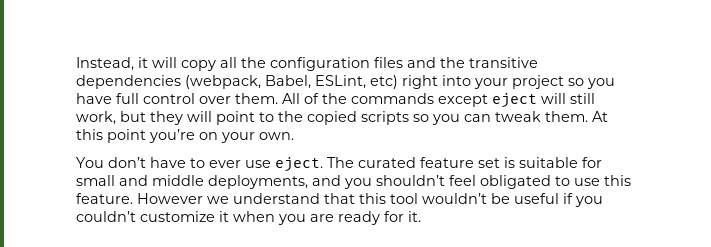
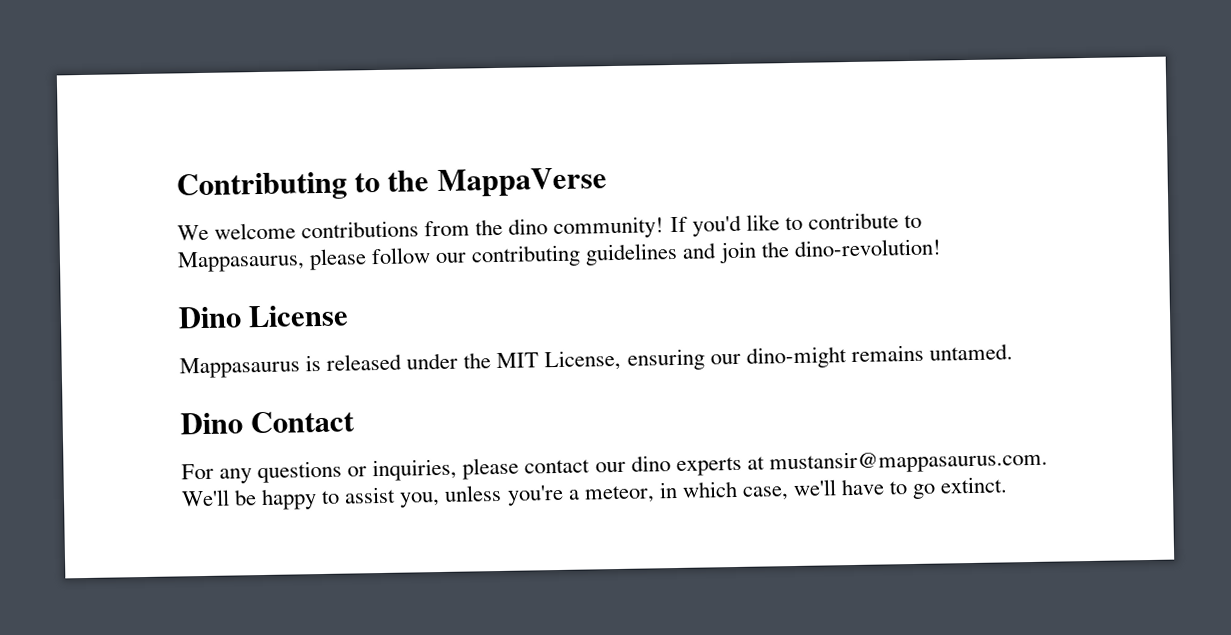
- Instead, it will copy all the configuration files and the transitive dependencies (webpack, Babel, ESLint, etc) right into your project so you have full control over them. All of the commands except eject will still work, but they will point to the copied scripts so you can tweak them. At this point you’re on your own.
- You don’t have to ever use eject. The curated feature set is suitable for small and middle deployments, and you shouldn’t feel obligated to use this feature. However we understand that this tool wouldn’t be useful if you couldn’t customize it when you are ready for it.
+ Contributing to the MappaVerse
+ We welcome contributions from the dino community! If you'd like to contribute to Mappasaurus, please follow our contributing guidelines and join the dino-revolution!
+ Dino License
+ Mappasaurus is released under the MIT License, ensuring our dino-might remains untamed.
+ Dino Contact
+ For any questions or inquiries, please contact our dino experts at mustansir@mappasaurus.com. We'll be happy to assist you, unless you're a meteor, in which case, we'll have to go extinct.

